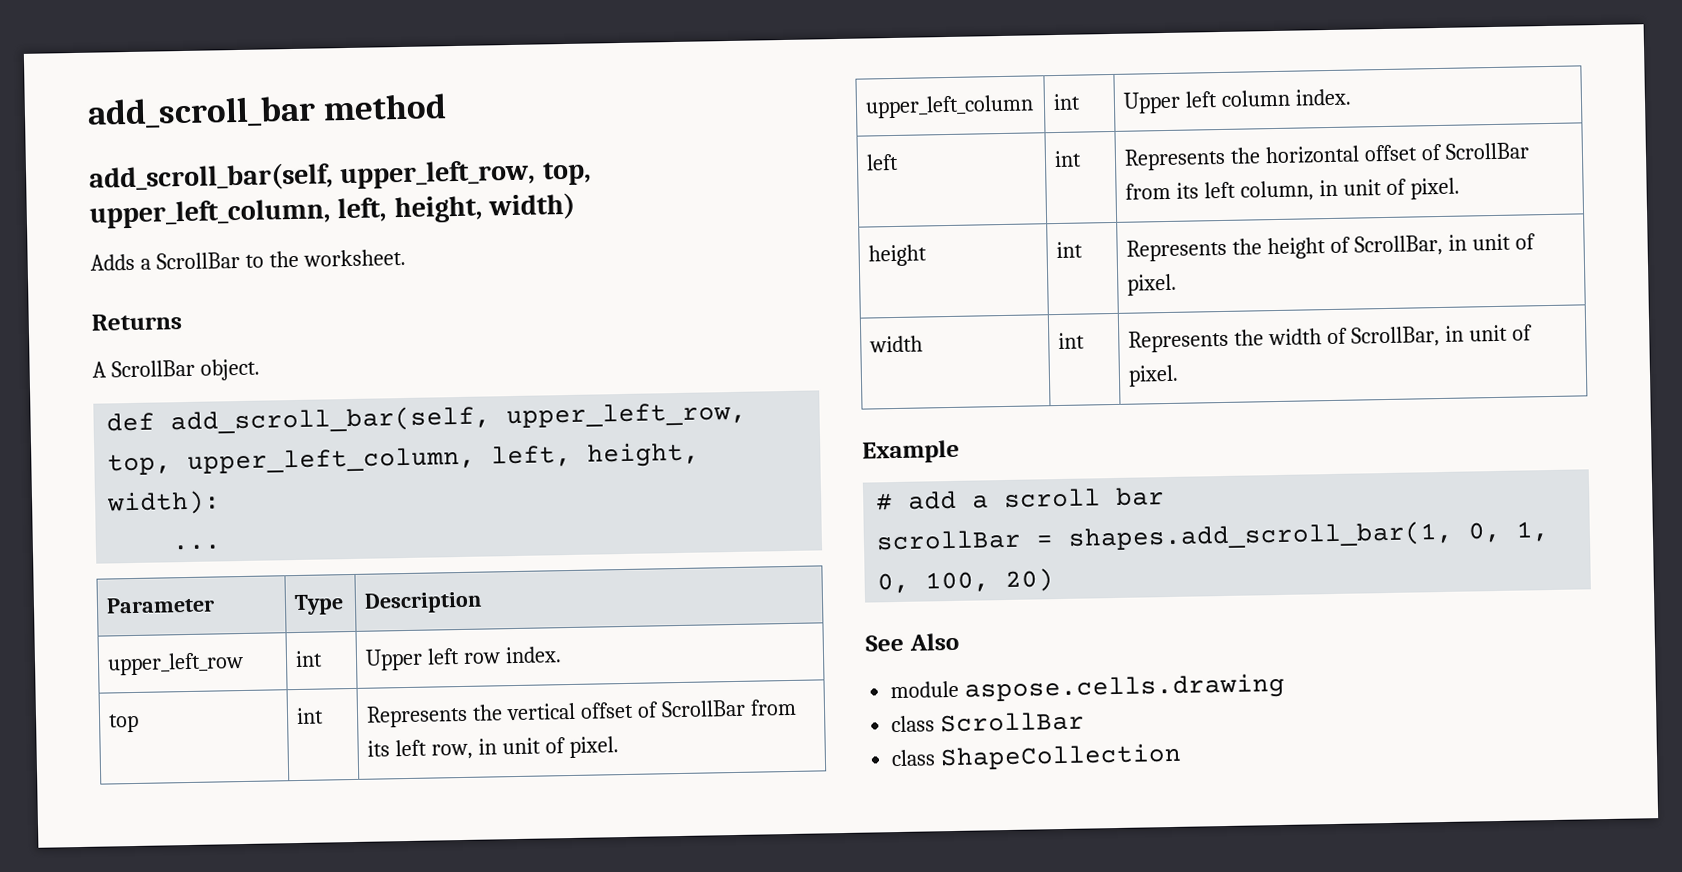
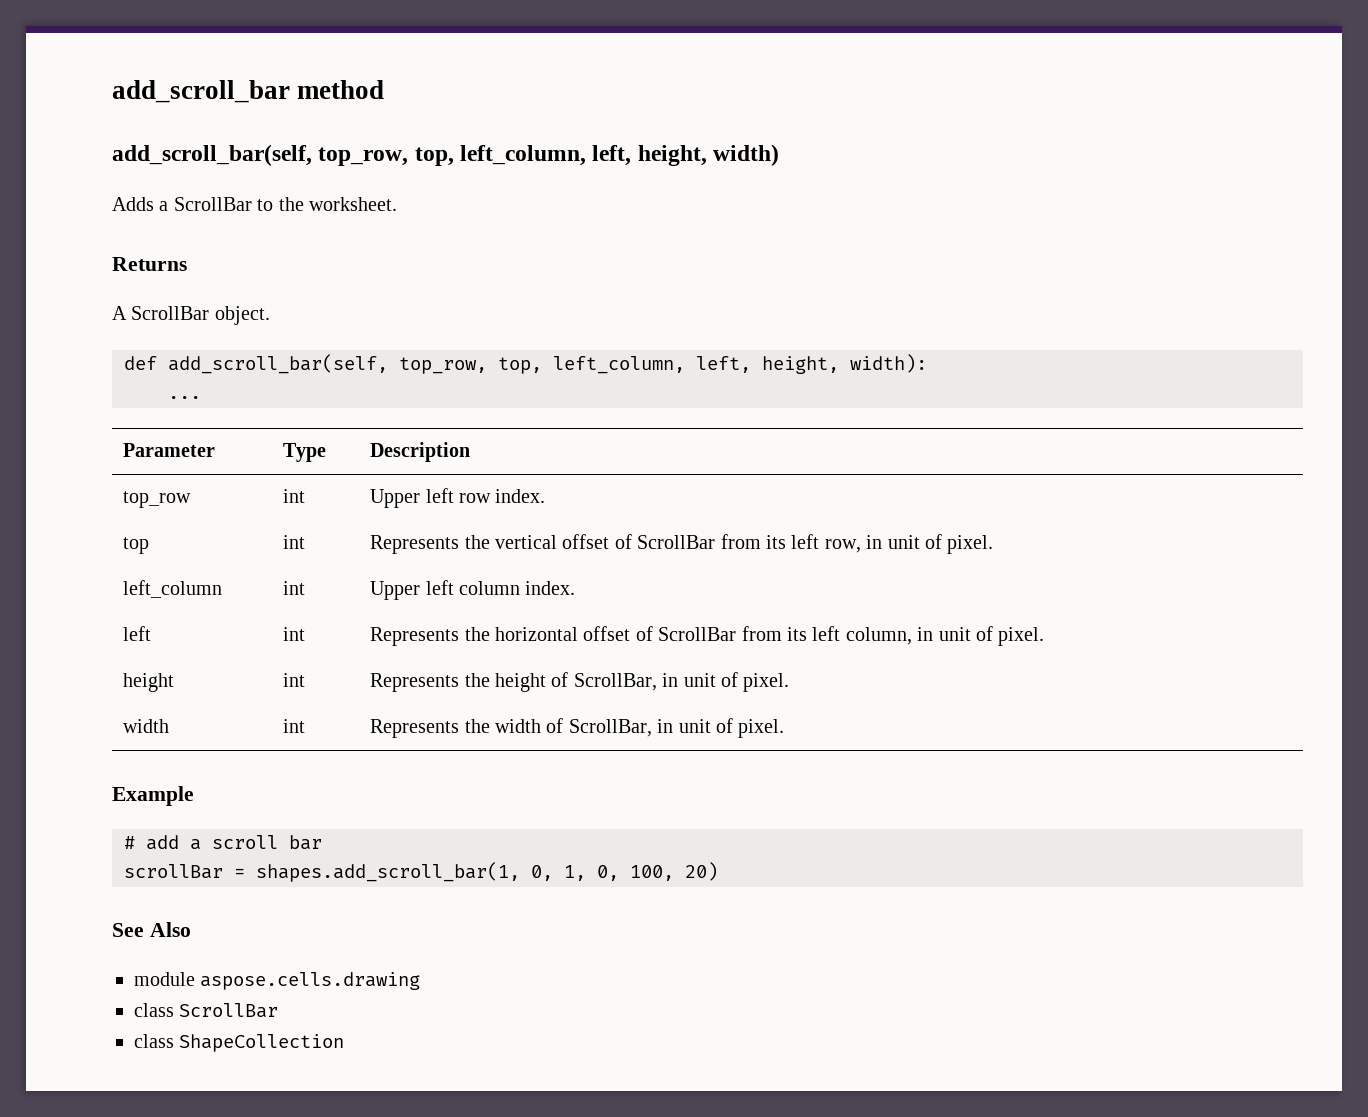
- add_scroll_bar(self, upper_left_row, top, upper_left_column, left, height, width)
+ add_scroll_bar(self, top_row, top, left_column, left, height, width)
- def add_scroll_bar(self, upper_left_row, top, upper_left_column, left, height, width):
+ def add_scroll_bar(self, top_row, top, left_column, left, height, width):
- upper_left_row | int | Upper left row index.
+ top_row | int | Upper left row index.
- upper_left_column | int | Upper left column index.
+ left_column | int | Upper left column index.

